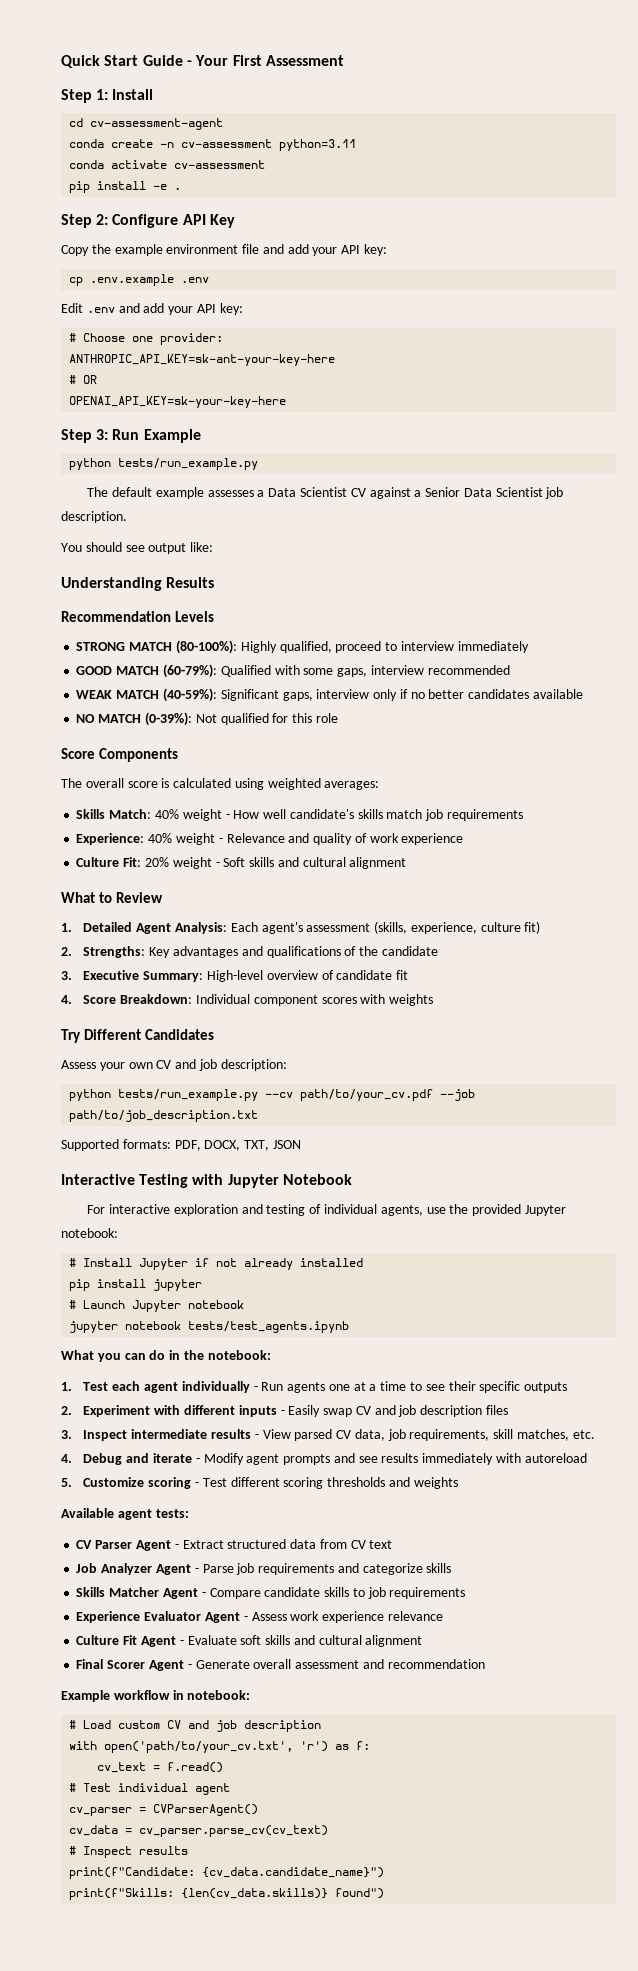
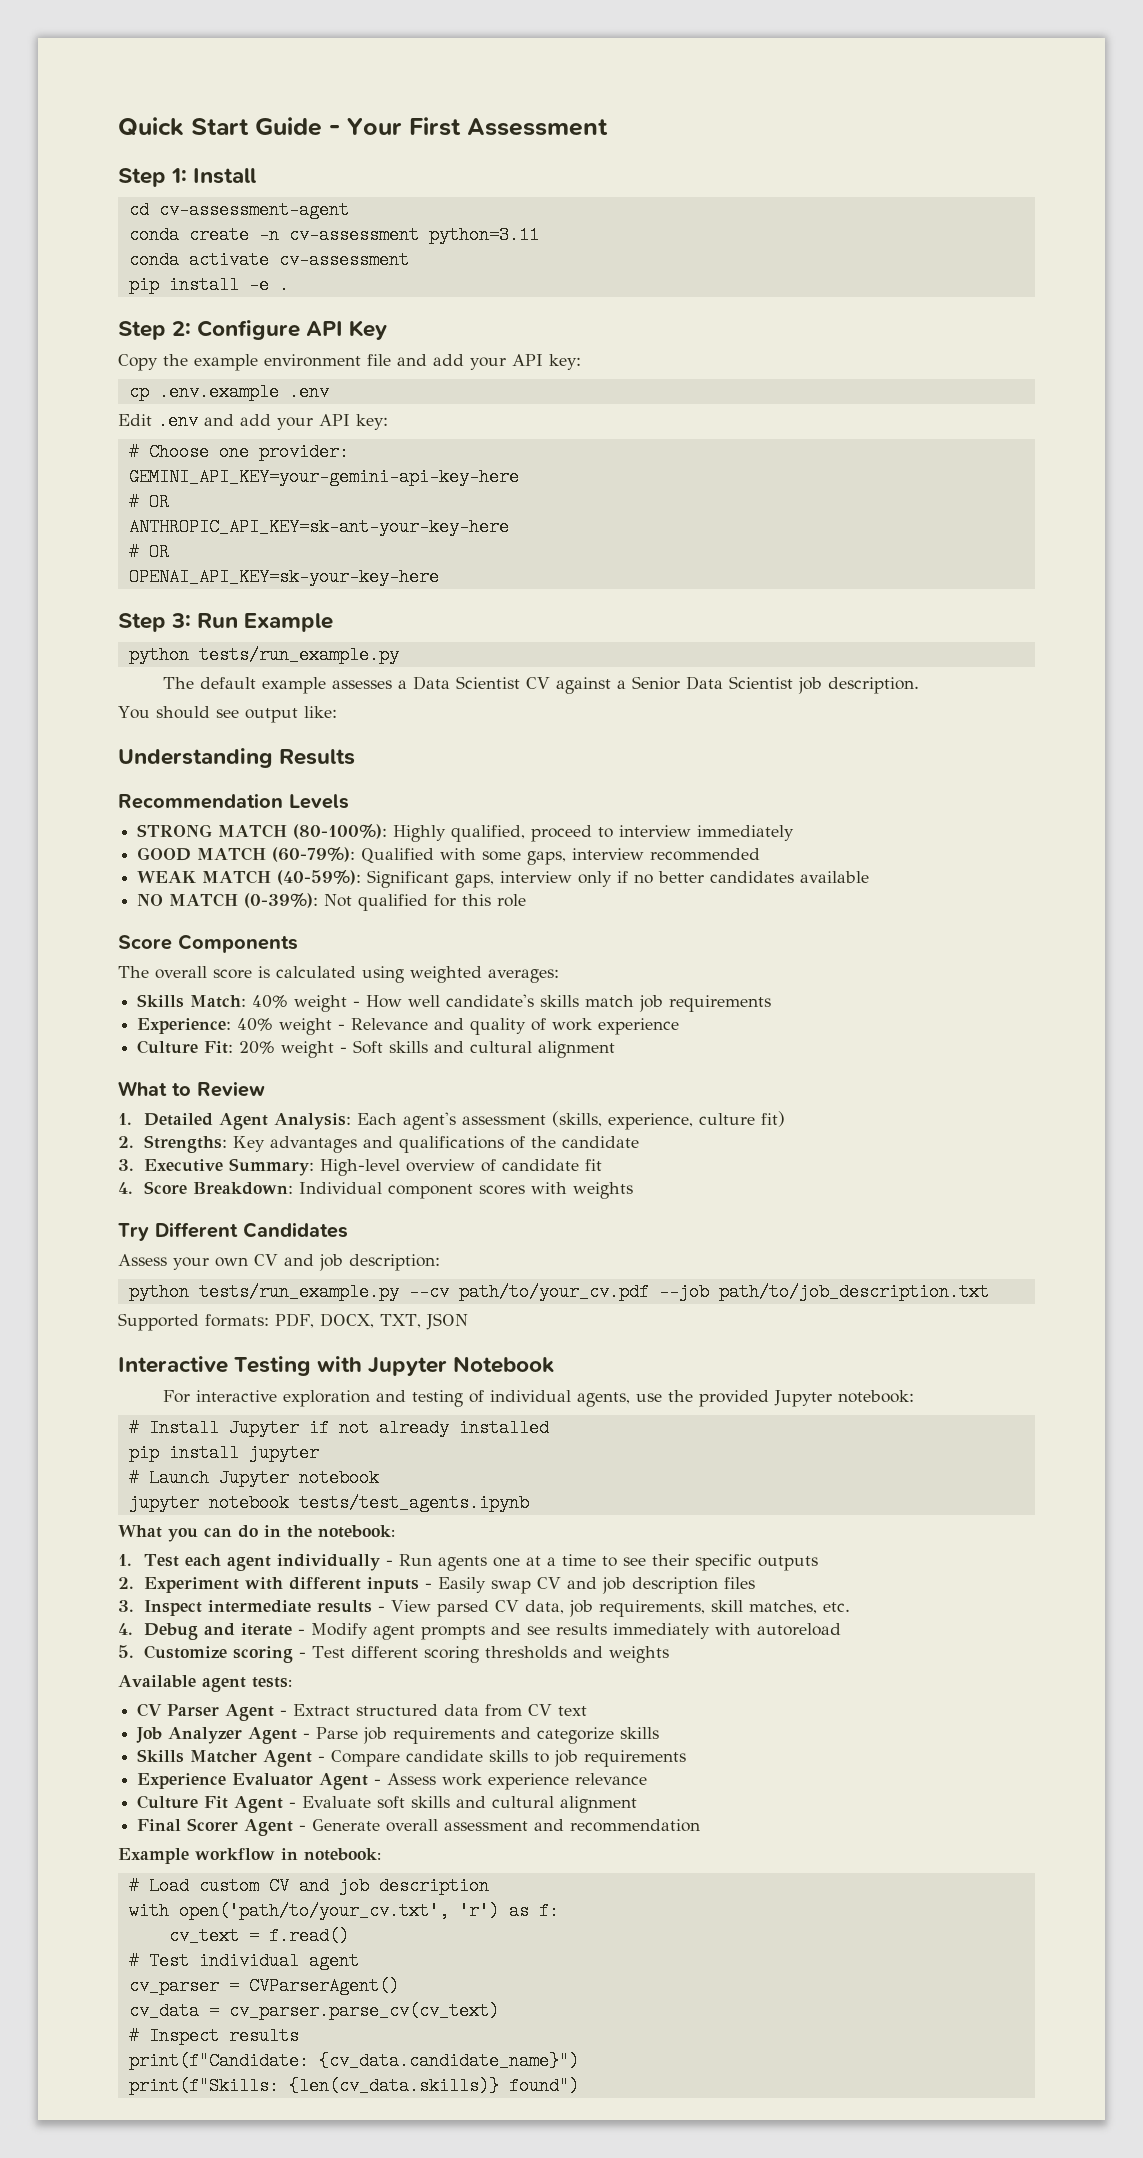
+ GEMINI_API_KEY=your-gemini-api-key-here
+ # OR

